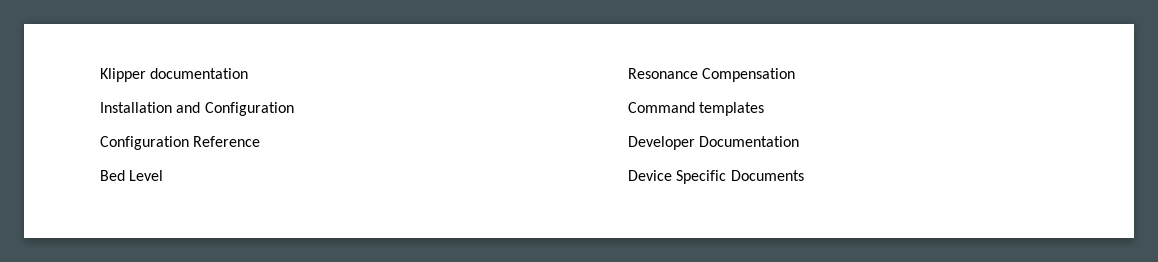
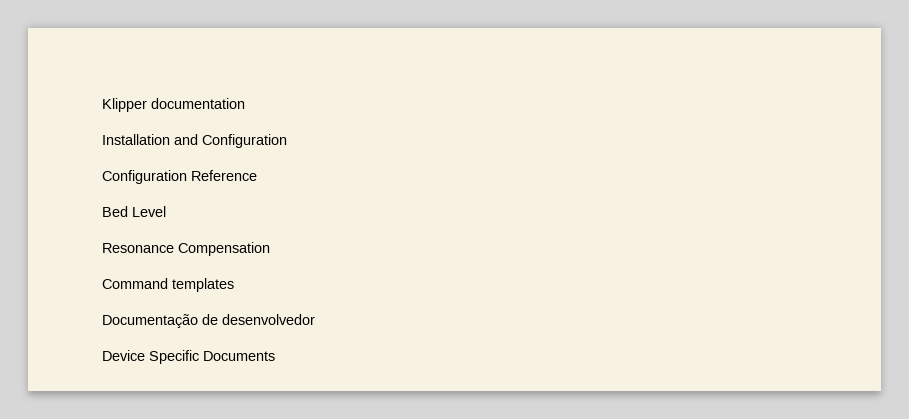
- Developer Documentation
+ Documentação de desenvolvedor

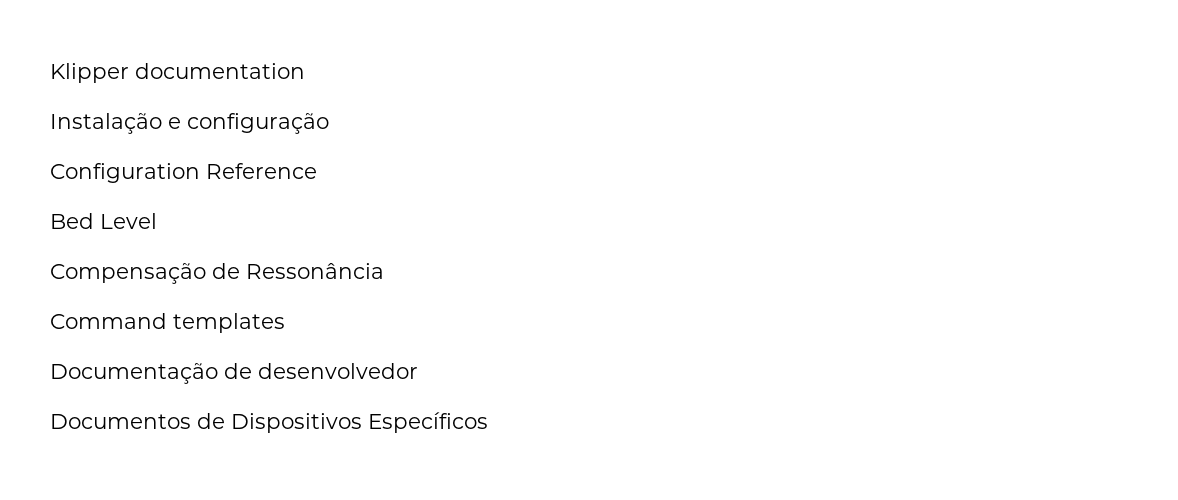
- Installation and Configuration
+ Instalação e configuração
- Resonance Compensation
+ Compensação de Ressonância
- Device Specific Documents
+ Documentos de Dispositivos Específicos

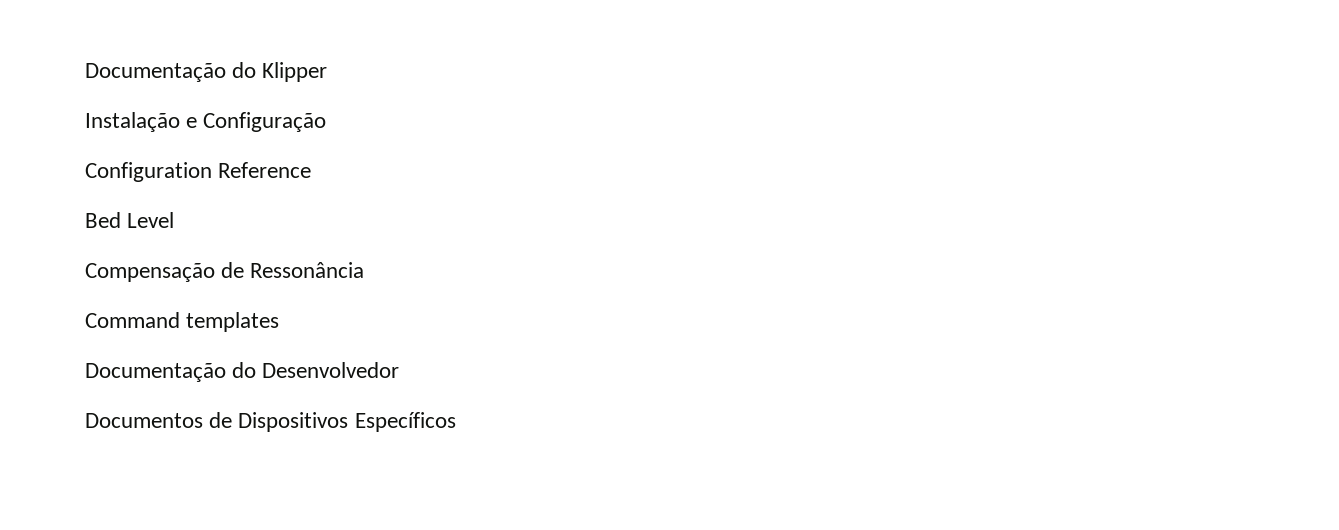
- Klipper documentation
+ Documentação do Klipper
- Instalação e configuração
+ Instalação e Configuração
- Documentação de desenvolvedor
+ Documentação do Desenvolvedor

